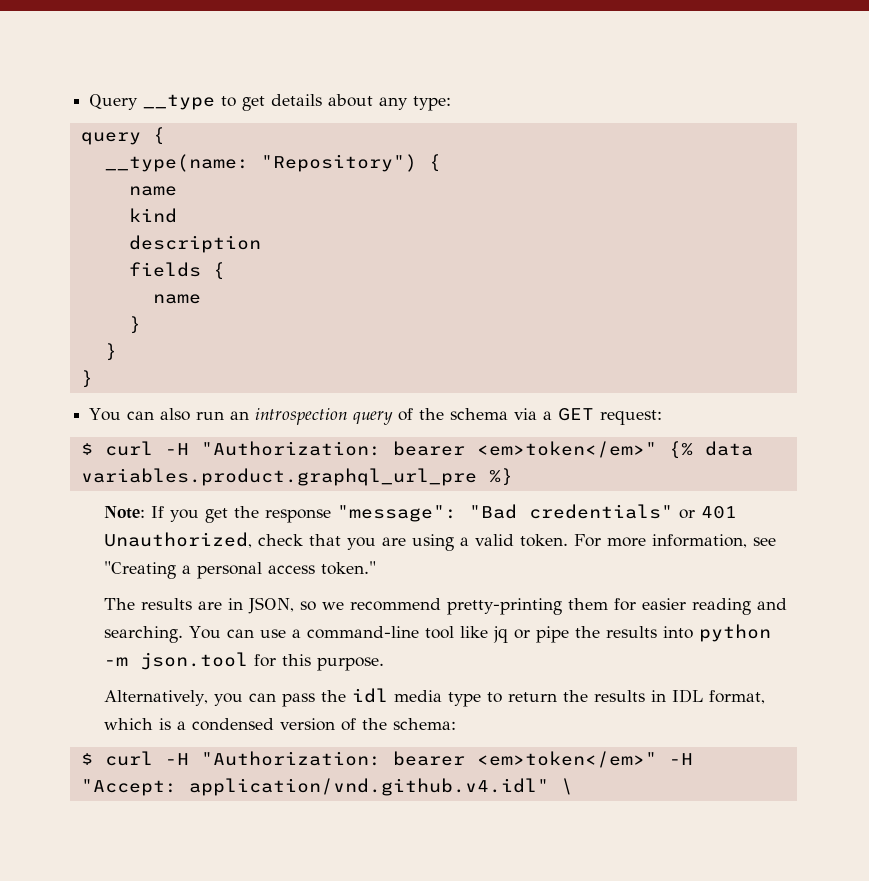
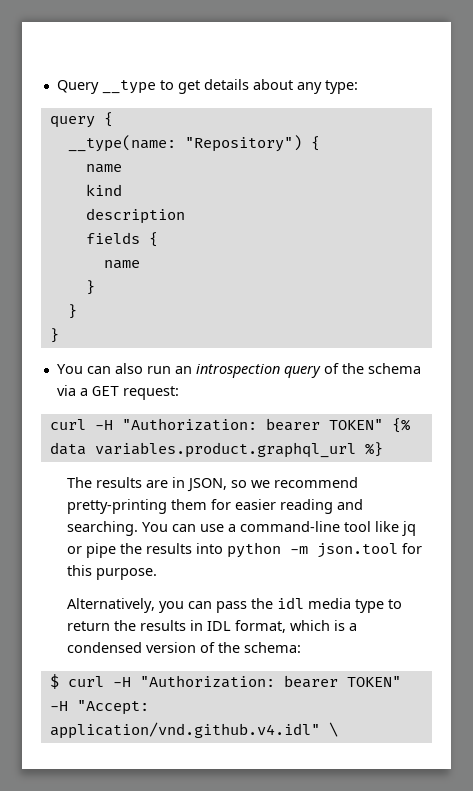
- $ curl -H "Authorization: bearer <em>token</em>" {% data variables.product.graphql_url_pre %}
+ curl -H "Authorization: bearer TOKEN" {% data variables.product.graphql_url %}
- Note: If you get the response "message": "Bad credentials" or 401 Unauthorized, check that you are using a valid token. For more information, see "Creating a personal access token."
- $ curl -H "Authorization: bearer <em>token</em>" -H "Accept: application/vnd.github.v4.idl" \
+ $ curl -H "Authorization: bearer TOKEN" -H "Accept: application/vnd.github.v4.idl" \

